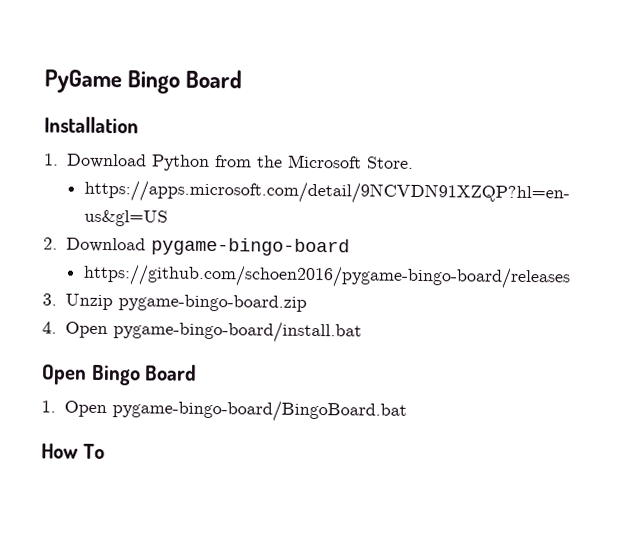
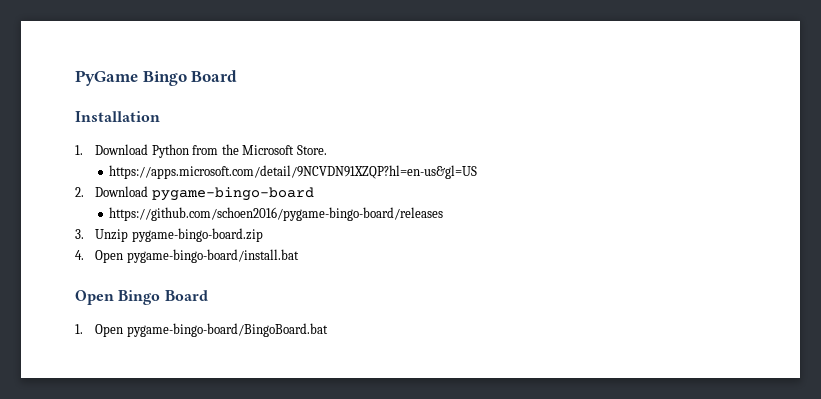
- How To

